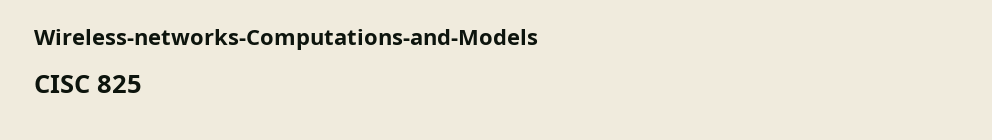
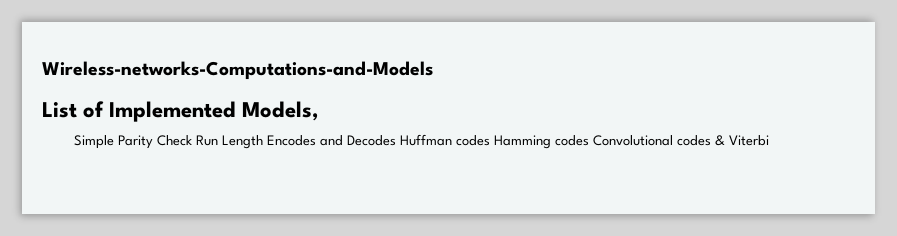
- CISC 825
+ List of Implemented Models,
+ Simple Parity Check Run Length Encodes and Decodes Huffman codes Hamming codes Convolutional codes & Viterbi

